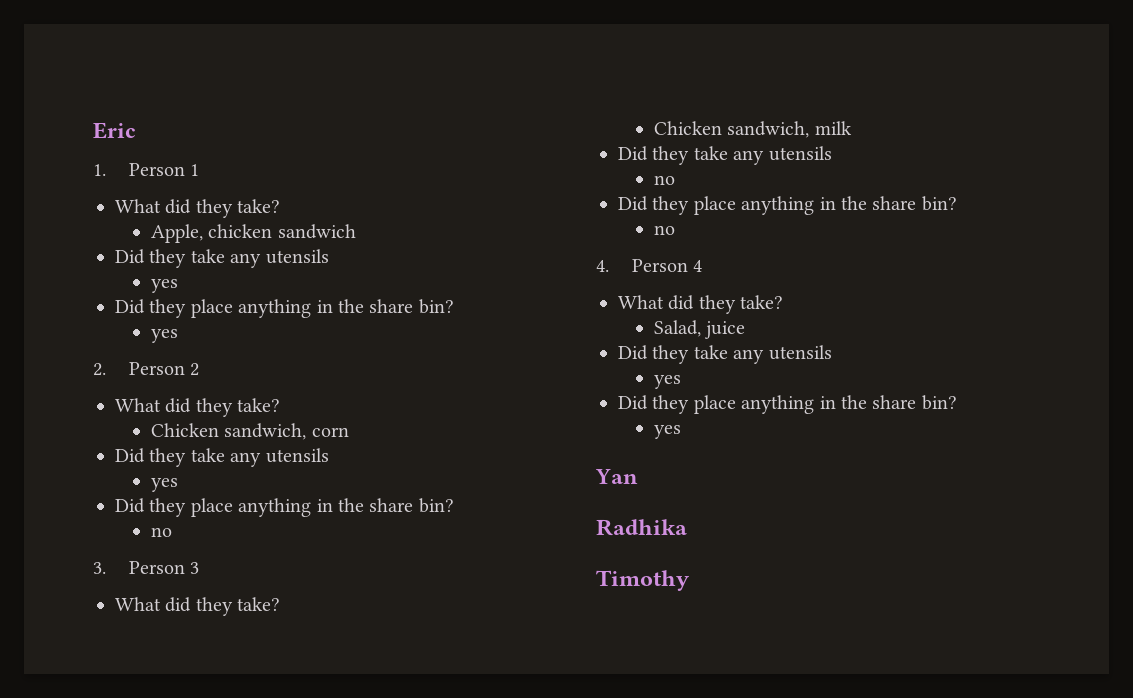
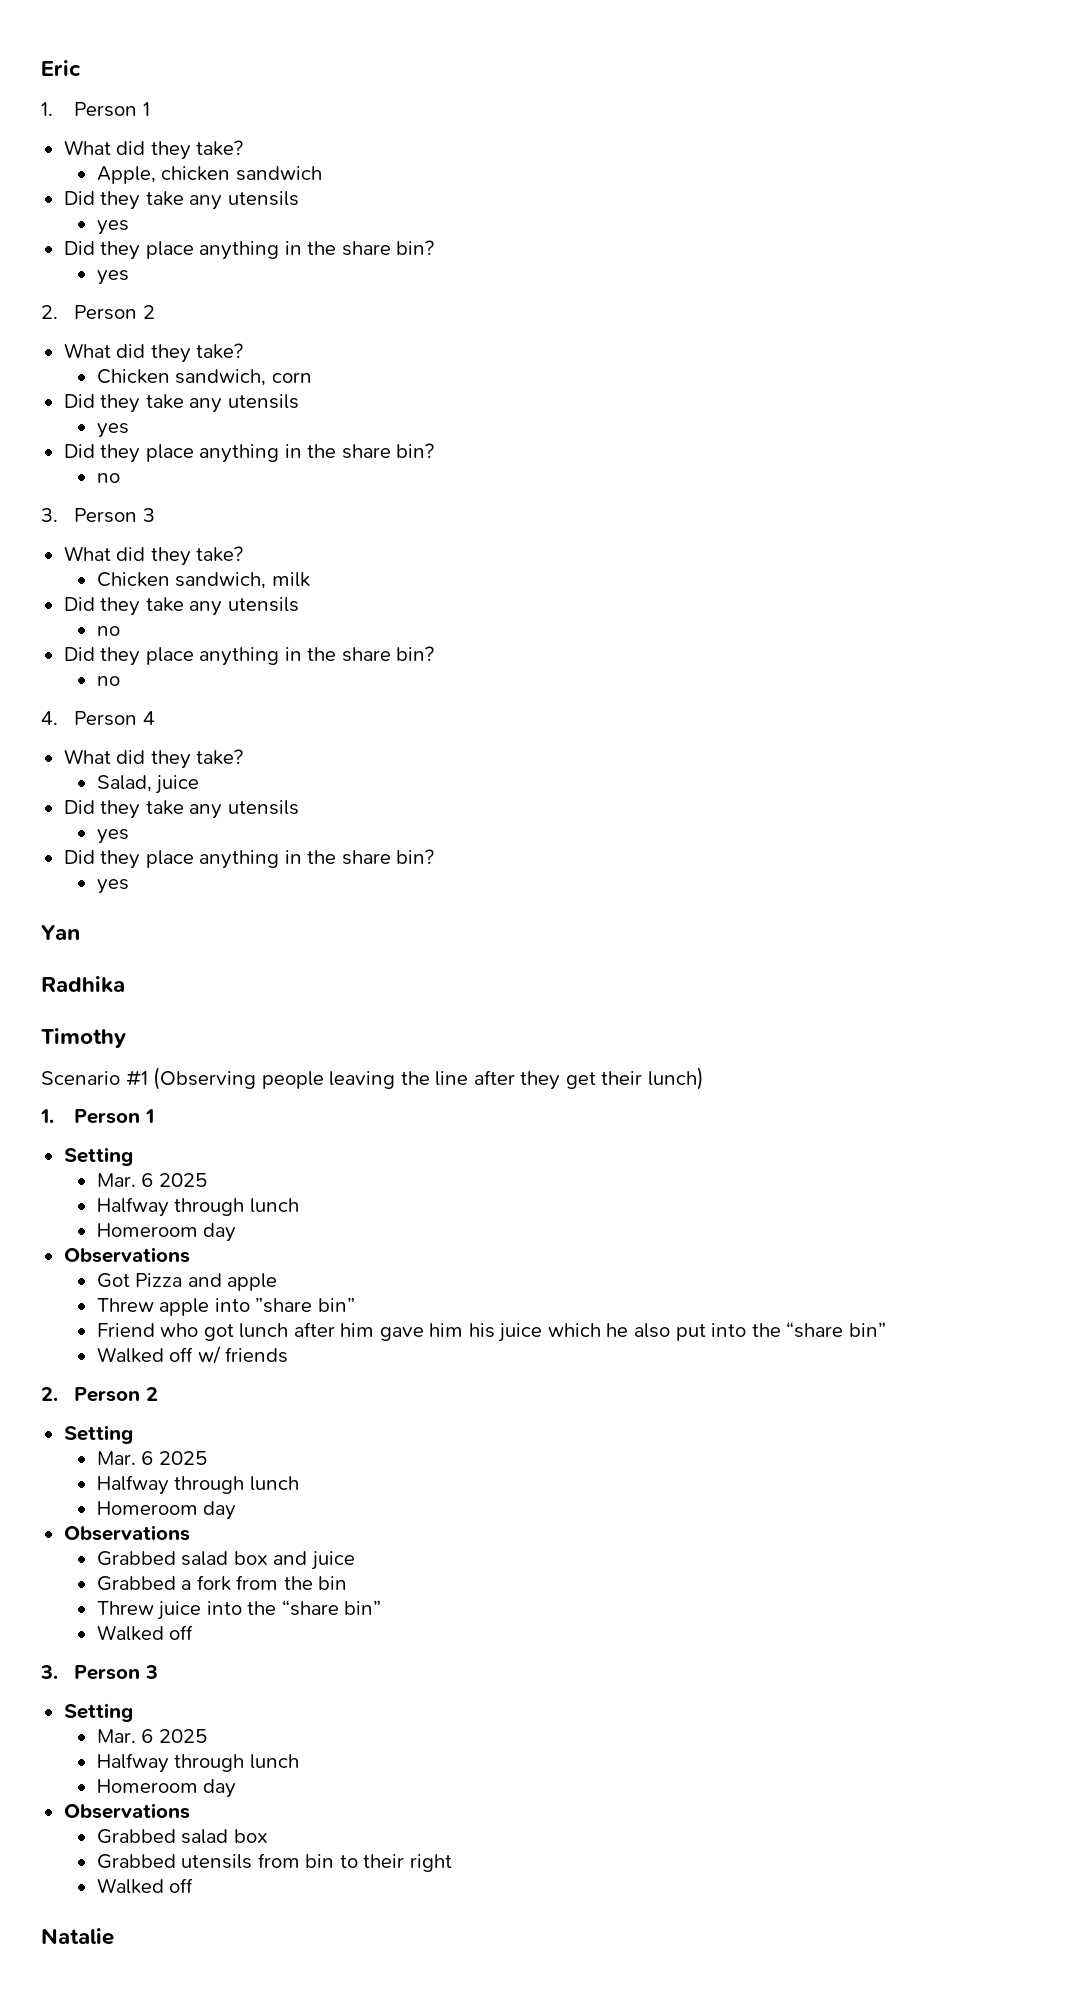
+ Scenario #1 (Observing people leaving the line after they get their lunch)
+ 1. Person 1
+ Setting
+ Mar. 6 2025
+ Halfway through lunch
+ Homeroom day
+ Observations
+ Got Pizza and apple
+ Threw apple into ”share bin”
+ Friend who got lunch after him gave him his juice which he also put into the “share bin”
+ Walked off w/ friends
+ 2. Person 2
+ Setting
+ Mar. 6 2025
+ Halfway through lunch
+ Homeroom day
+ Observations
+ Grabbed salad box and juice
+ Grabbed a fork from the bin
+ Threw juice into the “share bin”
+ Walked off
+ 3. Person 3
+ Setting
+ Mar. 6 2025
+ Halfway through lunch
+ Homeroom day
+ Observations
+ Grabbed salad box
+ Grabbed utensils from bin to their right
+ Walked off
+ Natalie

